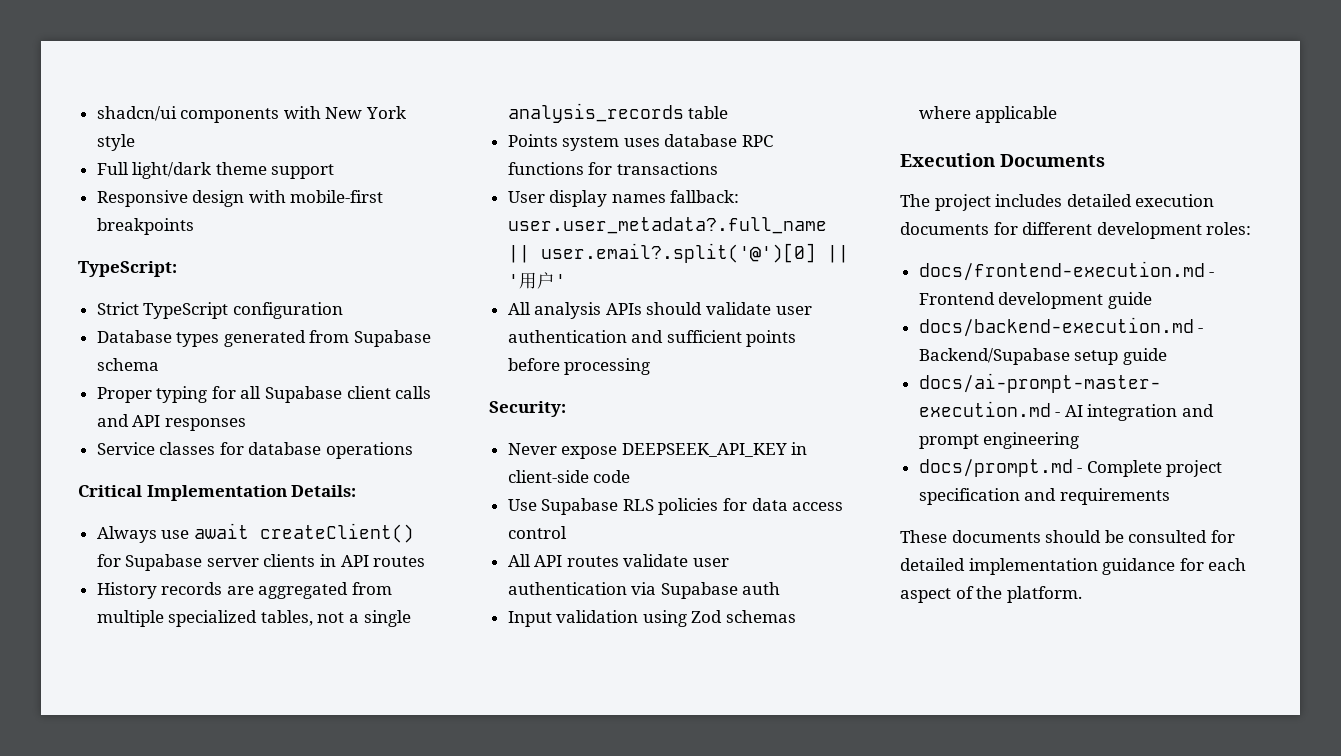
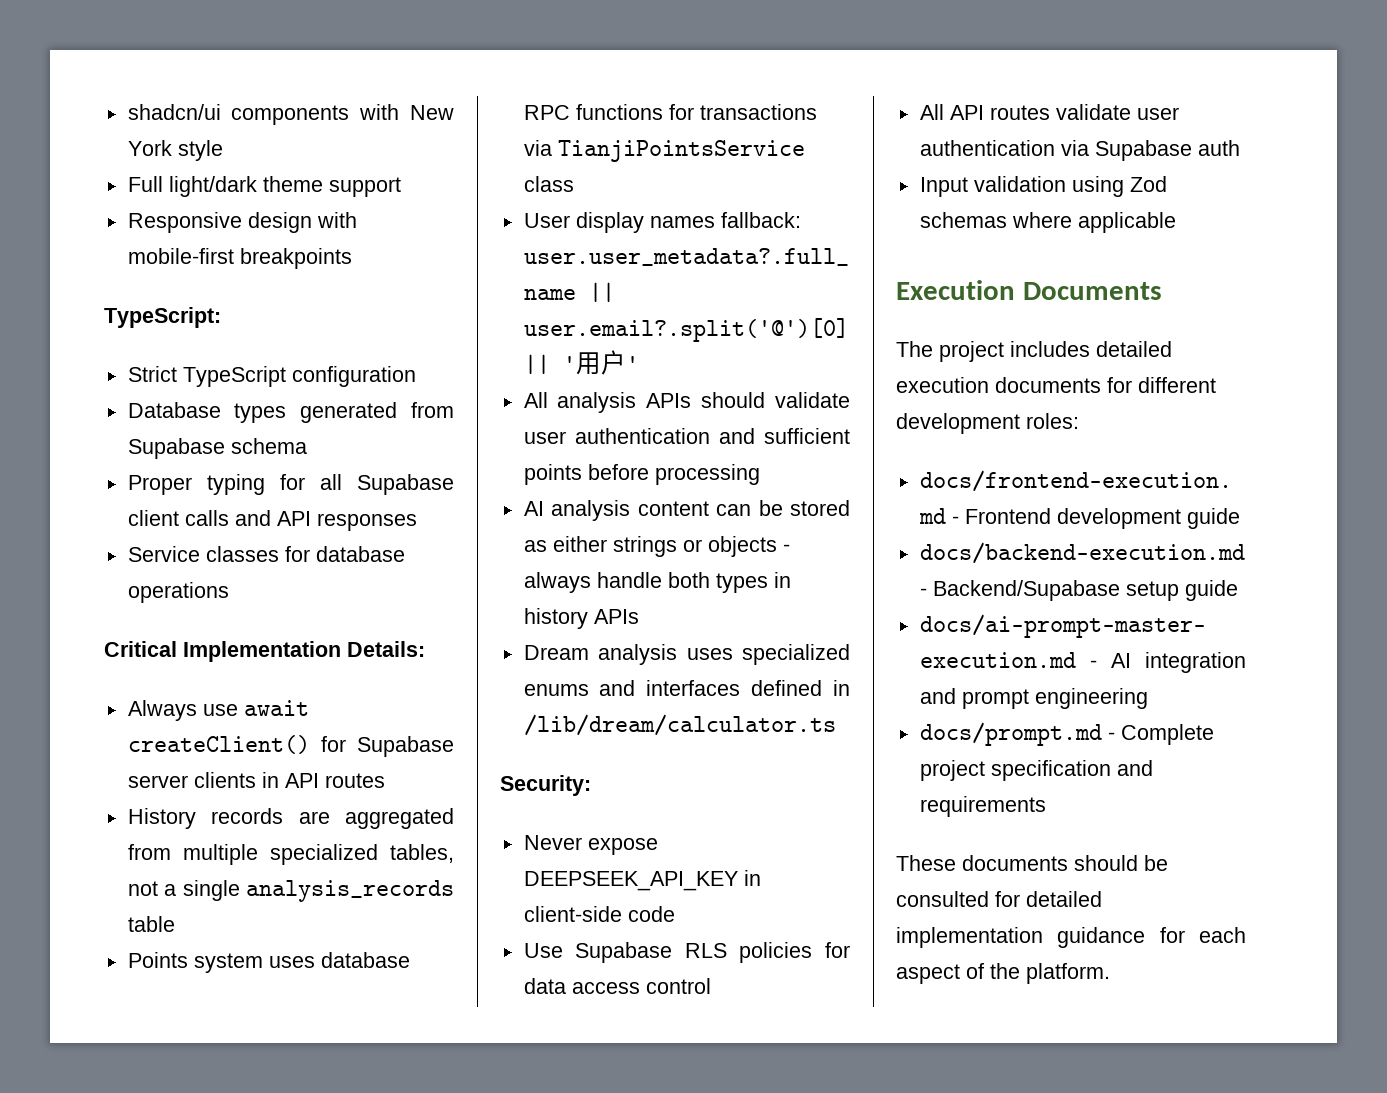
- Points system uses database RPC functions for transactions
+ Points system uses database RPC functions for transactions via TianjiPointsService class
+ AI analysis content can be stored as either strings or objects - always handle both types in history APIs
+ Dream analysis uses specialized enums and interfaces defined in /lib/dream/calculator.ts

